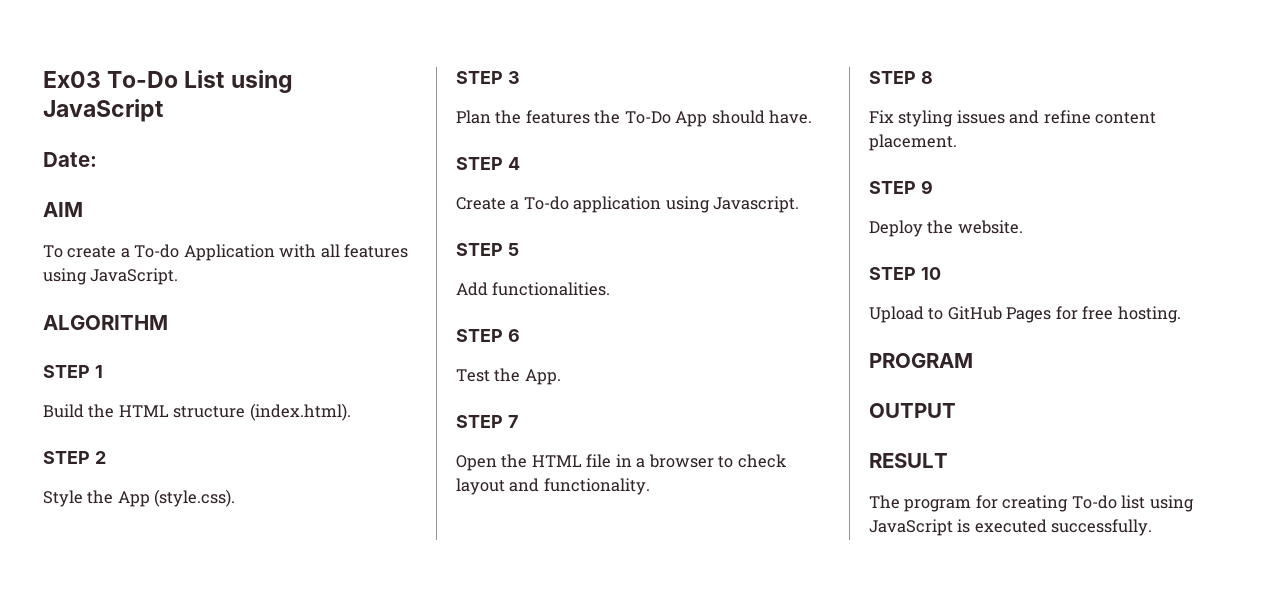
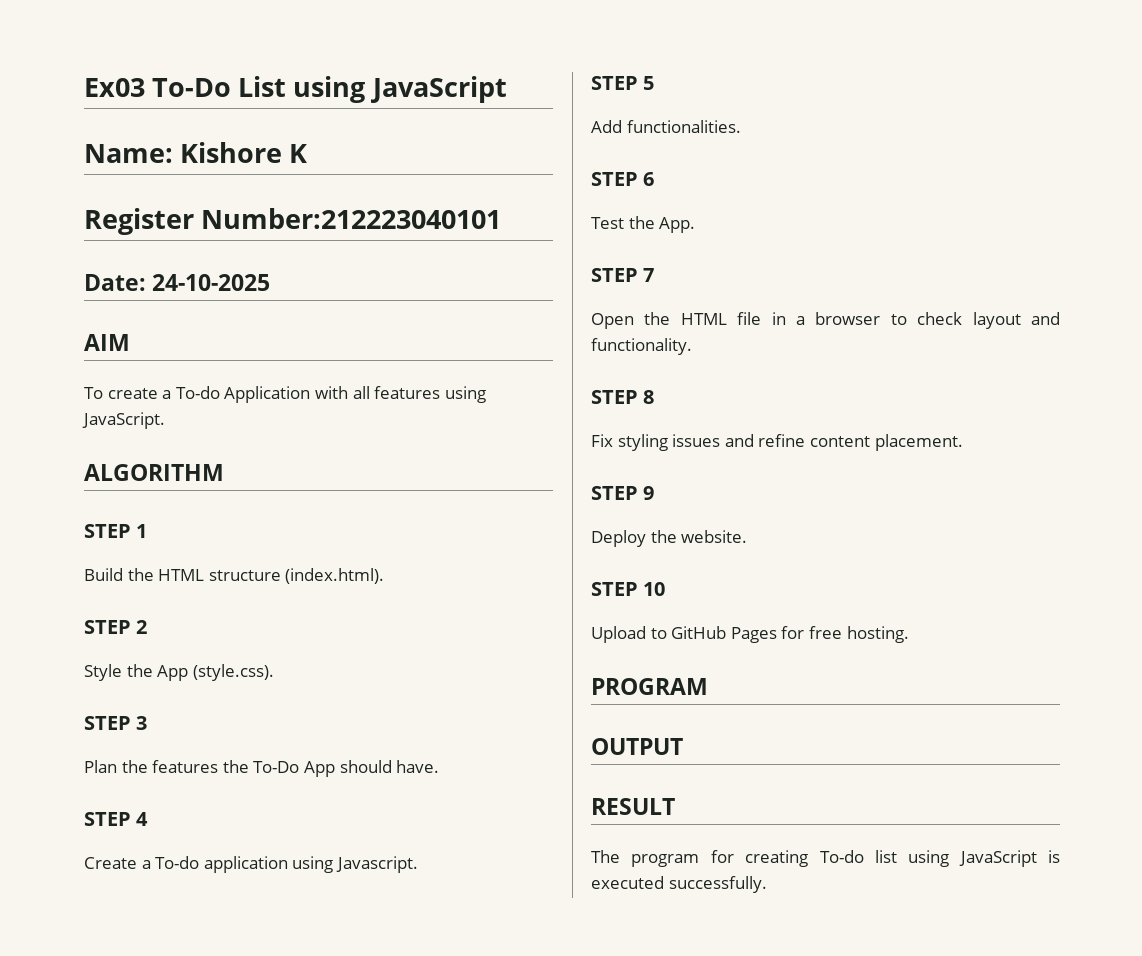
+ Name: Kishore K
+ Register Number:212223040101
- Date:
+ Date: 24-10-2025

